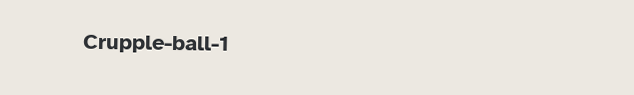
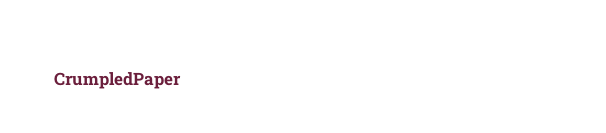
- Crupple-ball-1
+ CrumpledPaper

